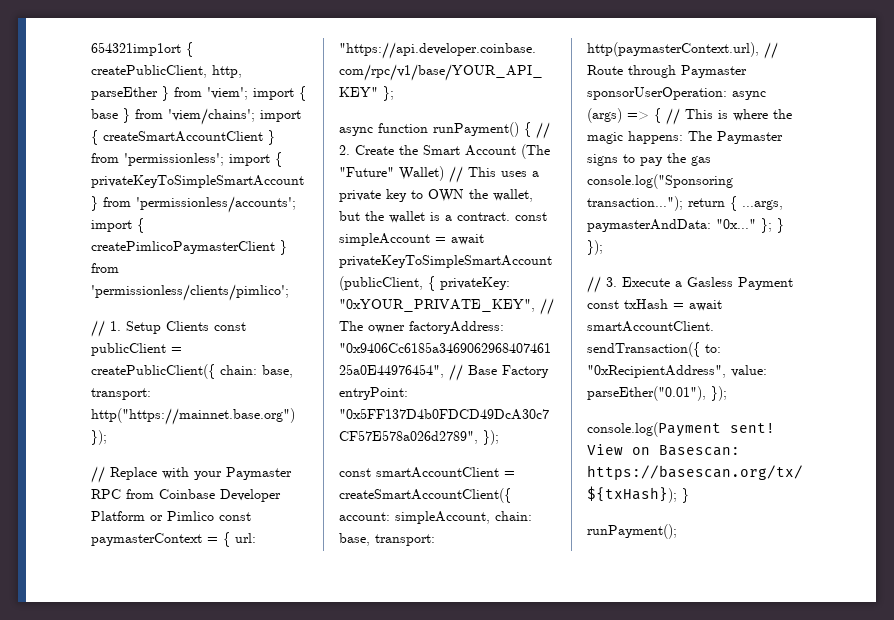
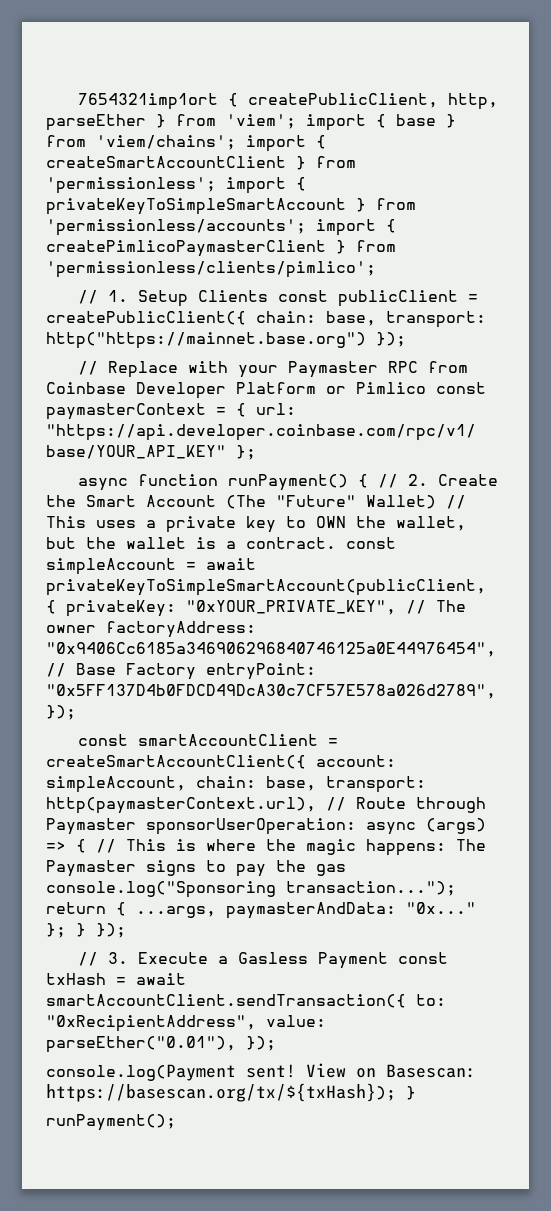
- 654321imp1ort { createPublicClient, http, parseEther } from 'viem'; import { base } from 'viem/chains'; import { createSmartAccountClient } from 'permissionless'; import { privateKeyToSimpleSmartAccount } from 'permissionless/accounts'; import { createPimlicoPaymasterClient } from 'permissionless/clients/pimlico';
+ 7654321imp1ort { createPublicClient, http, parseEther } from 'viem'; import { base } from 'viem/chains'; import { createSmartAccountClient } from 'permissionless'; import { privateKeyToSimpleSmartAccount } from 'permissionless/accounts'; import { createPimlicoPaymasterClient } from 'permissionless/clients/pimlico';

